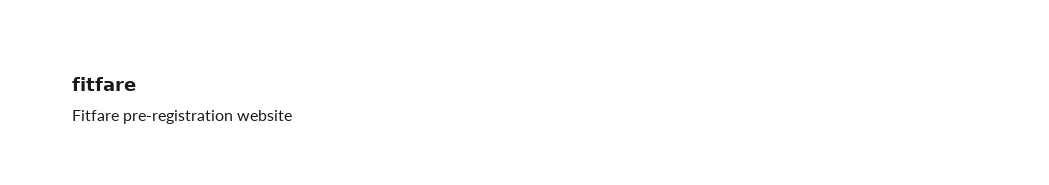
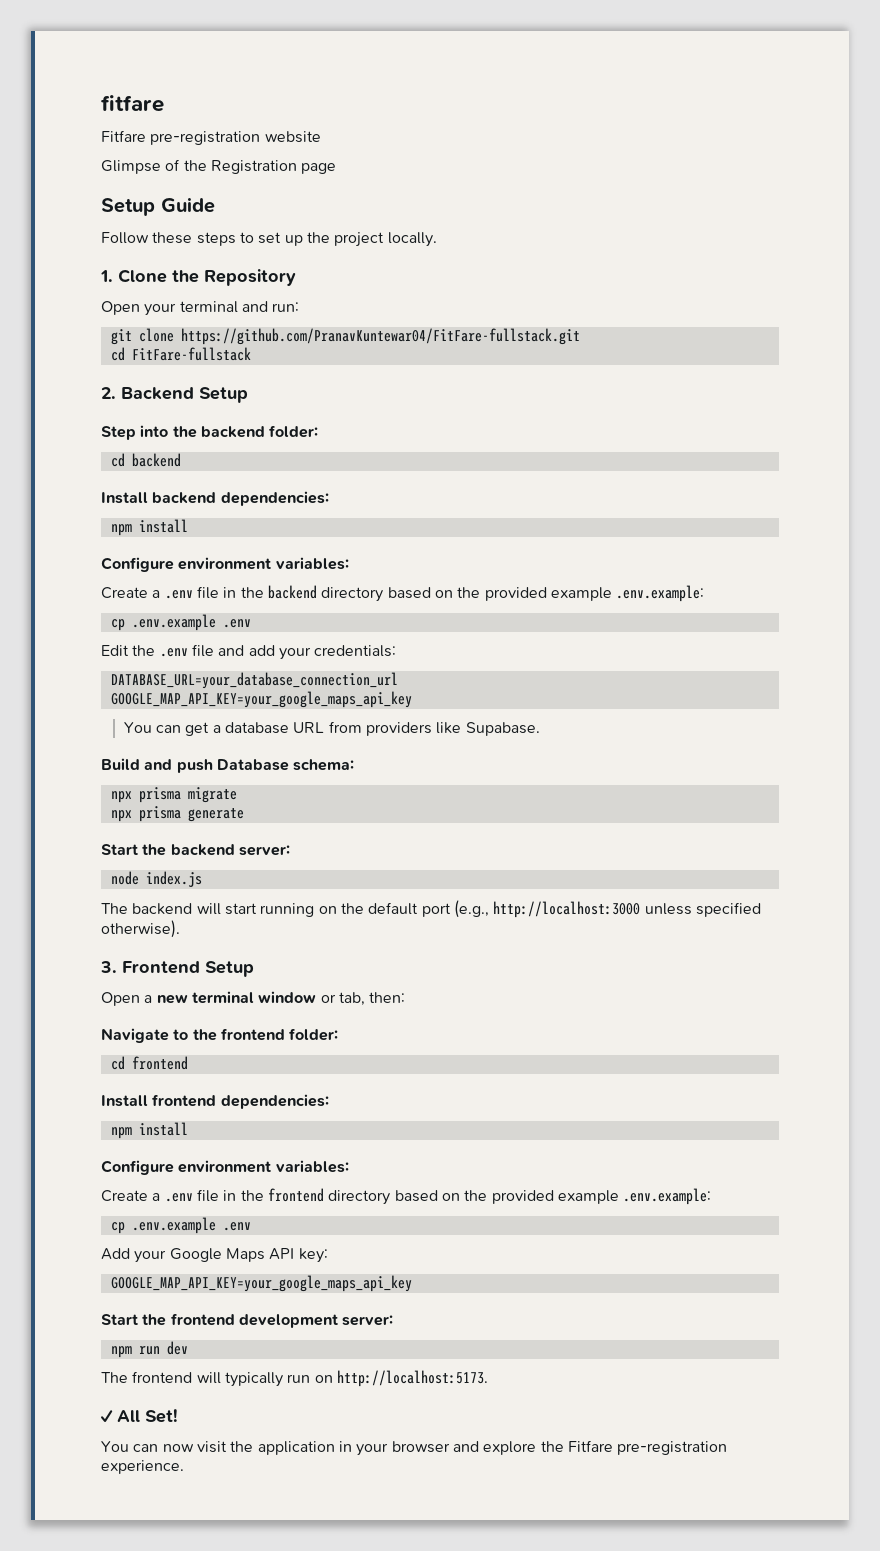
+ Glimpse of the Registration page
+ Setup Guide
+ Follow these steps to set up the project locally.
+ 1. Clone the Repository
+ Open your terminal and run:
+ git clone https://github.com/PranavKuntewar04/FitFare-fullstack.git
+ cd FitFare-fullstack
+ 2. Backend Setup
+ Step into the backend folder:
+ cd backend
+ Install backend dependencies:
+ npm install
+ Configure environment variables:
+ Create a .env file in the backend directory based on the provided example .env.example:
+ cp .env.example .env
+ Edit the .env file and add your credentials:
+ DATABASE_URL=your_database_connection_url
+ GOOGLE_MAP_API_KEY=your_google_maps_api_key
+ You can get a database URL from providers like Supabase.
+ Build and push Database schema:
+ npx prisma migrate
+ npx prisma generate
+ Start the backend server:
+ node index.js
+ The backend will start running on the default port (e.g., http://localhost:3000 unless specified otherwise).
+ 3. Frontend Setup
+ Open a new terminal window or tab, then:
+ Navigate to the frontend folder:
+ cd frontend
+ Install frontend dependencies:
+ npm install
+ Configure environment variables:
+ Create a .env file in the frontend directory based on the provided example .env.example:
+ cp .env.example .env
+ Add your Google Maps API key:
+ GOOGLE_MAP_API_KEY=your_google_maps_api_key
+ Start the frontend development server:
+ npm run dev
+ The frontend will typically run on http://localhost:5173.
+ ✓ All Set!
+ You can now visit the application in your browser and explore the Fitfare pre-registration experience.

